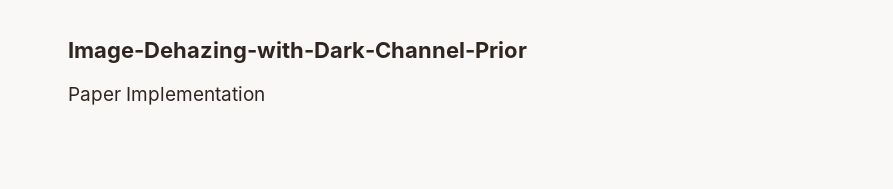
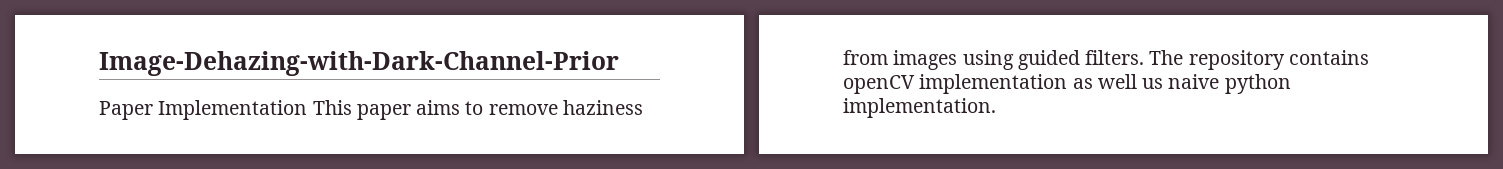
- Paper Implementation
+ Paper Implementation This paper aims to remove haziness from images using guided filters. The repository contains openCV implementation as well us naive python implementation.

